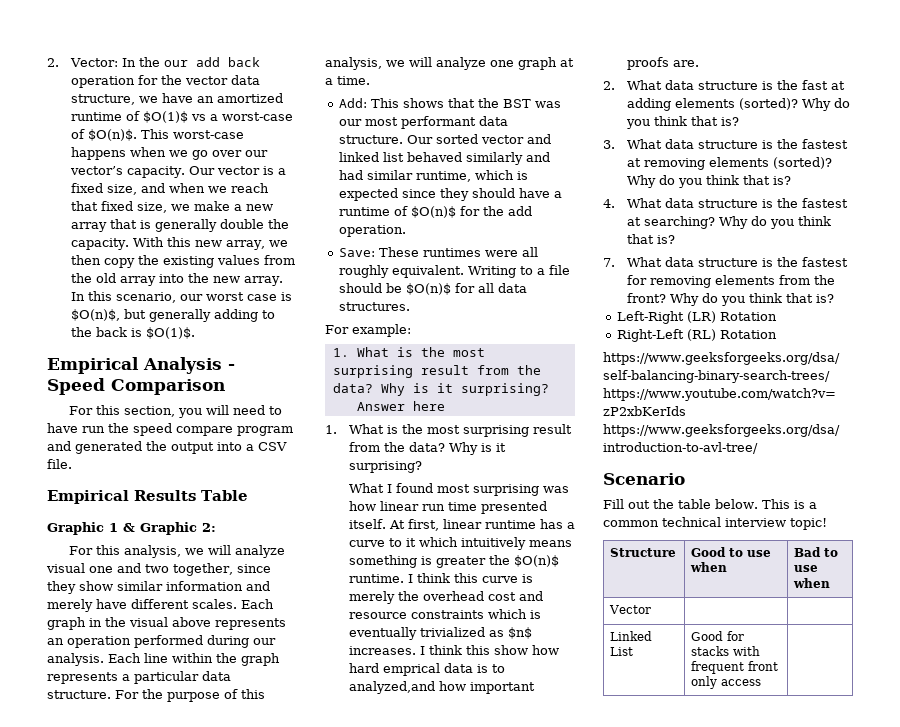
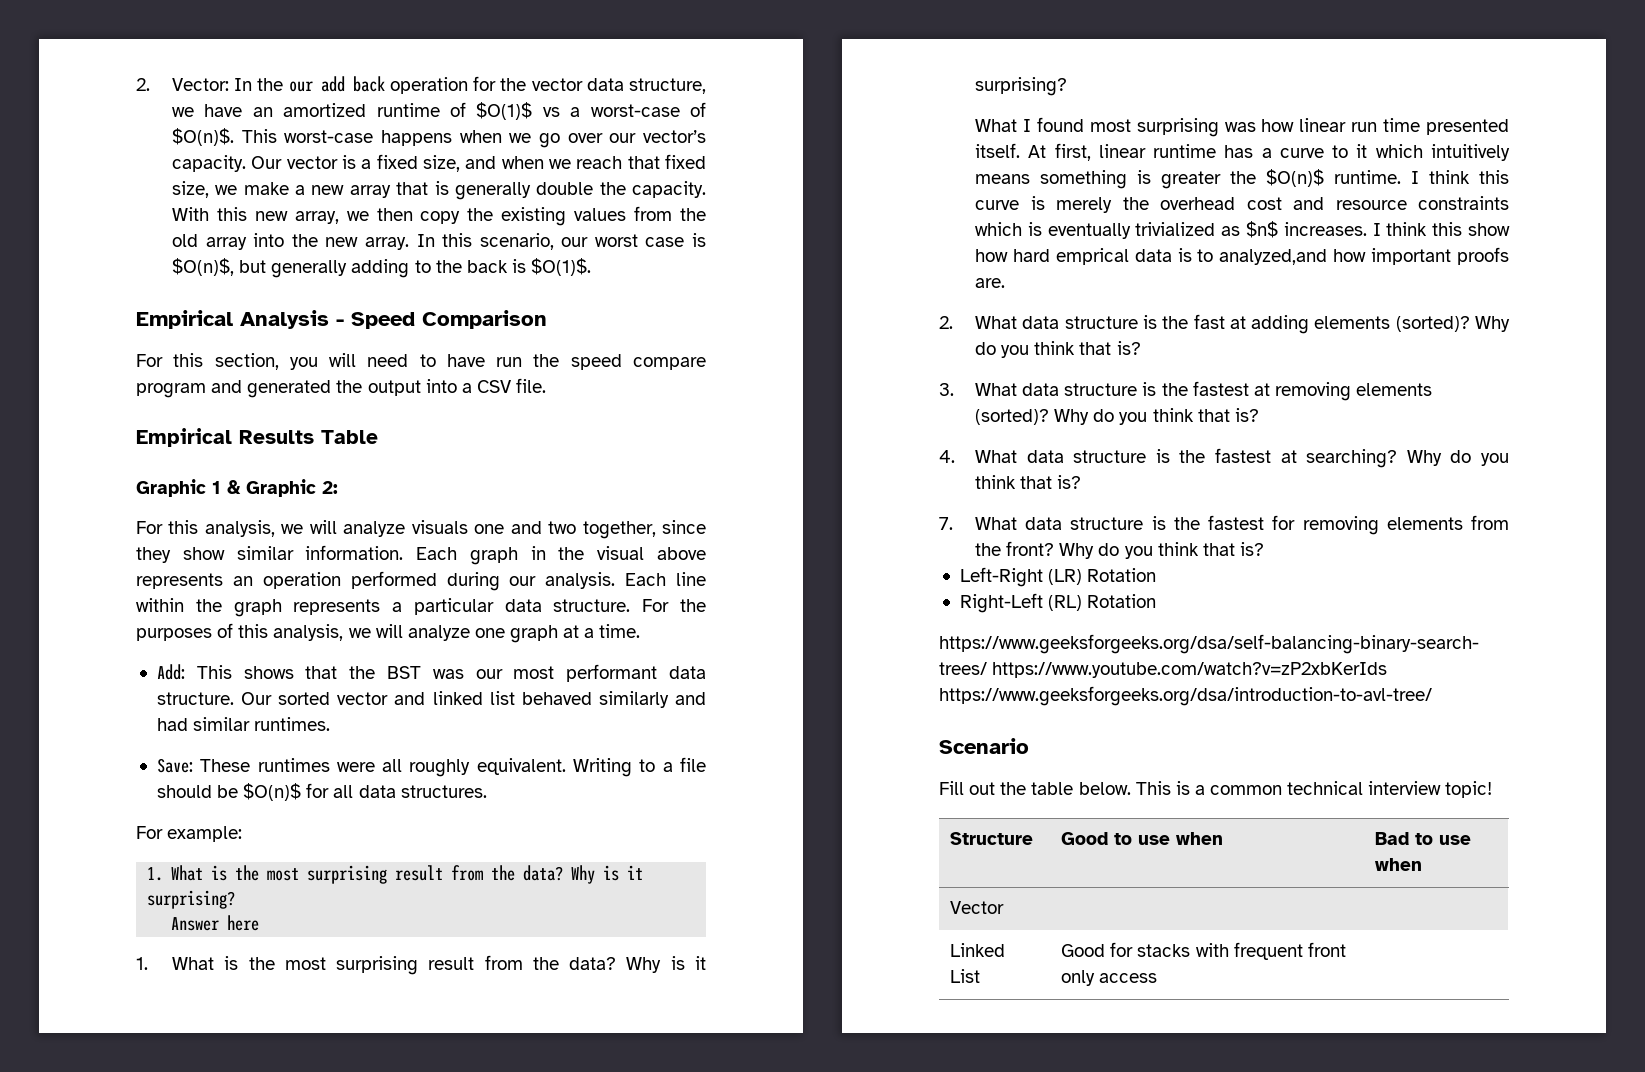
- For this analysis, we will analyze visual one and two together, since they show similar information and merely have different scales.
+ For this analysis, we will analyze visuals one and two together, since they show similar information.
- For the purpose of this analysis, we will analyze one graph at a time.
+ For the purposes of this analysis, we will analyze one graph at a time.
- Our sorted vector and linked list behaved similarly and had similar runtime, which is expected since they should have a runtime of $O(n)$ for the add operation.
+ Our sorted vector and linked list behaved similarly and had similar runtimes.

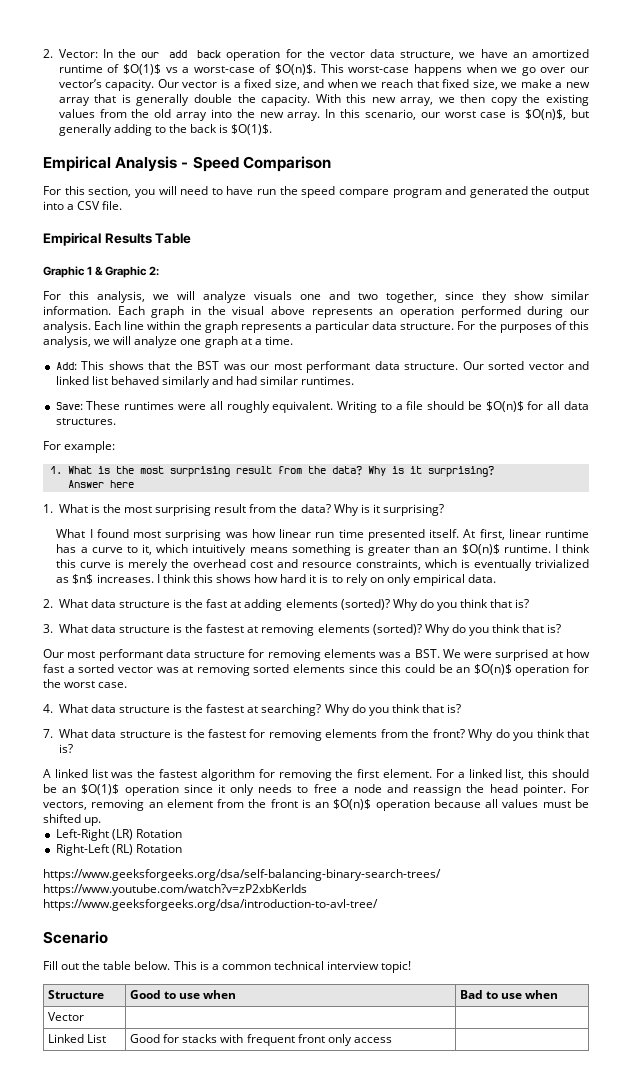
- At first, linear runtime has a curve to it which intuitively means something is greater the $O(n)$ runtime.
+ At first, linear runtime has a curve to it, which intuitively means something is greater than an $O(n)$ runtime.
- I think this curve is merely the overhead cost and resource constraints which is eventually trivialized as $n$ increases.
+ I think this curve is merely the overhead cost and resource constraints, which is eventually trivialized as $n$ increases.
- I think this show how hard emprical data is to analyzed,and how important proofs are.
+ I think this shows how hard it is to rely on only empirical data.
+ Our most performant data structure for removing elements was a BST. We were surprised at how fast a sorted vector was at removing sorted elements since this could be an $O(n)$ operation for the worst case.
+ A linked list was the fastest algorithm for removing the first element. For a linked list, this should be an $O(1)$ operation since it only needs to free a node and reassign the head pointer. For vectors, removing an element from the front is an $O(n)$ operation because all values must be shifted up.

